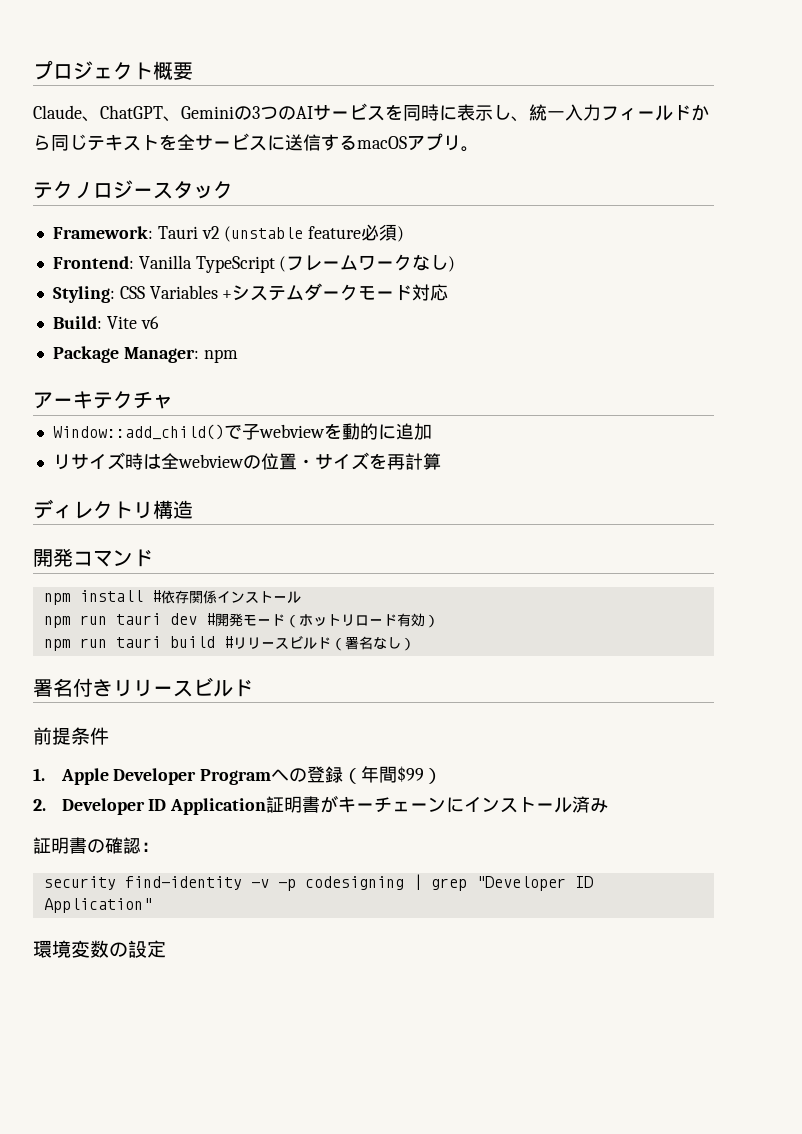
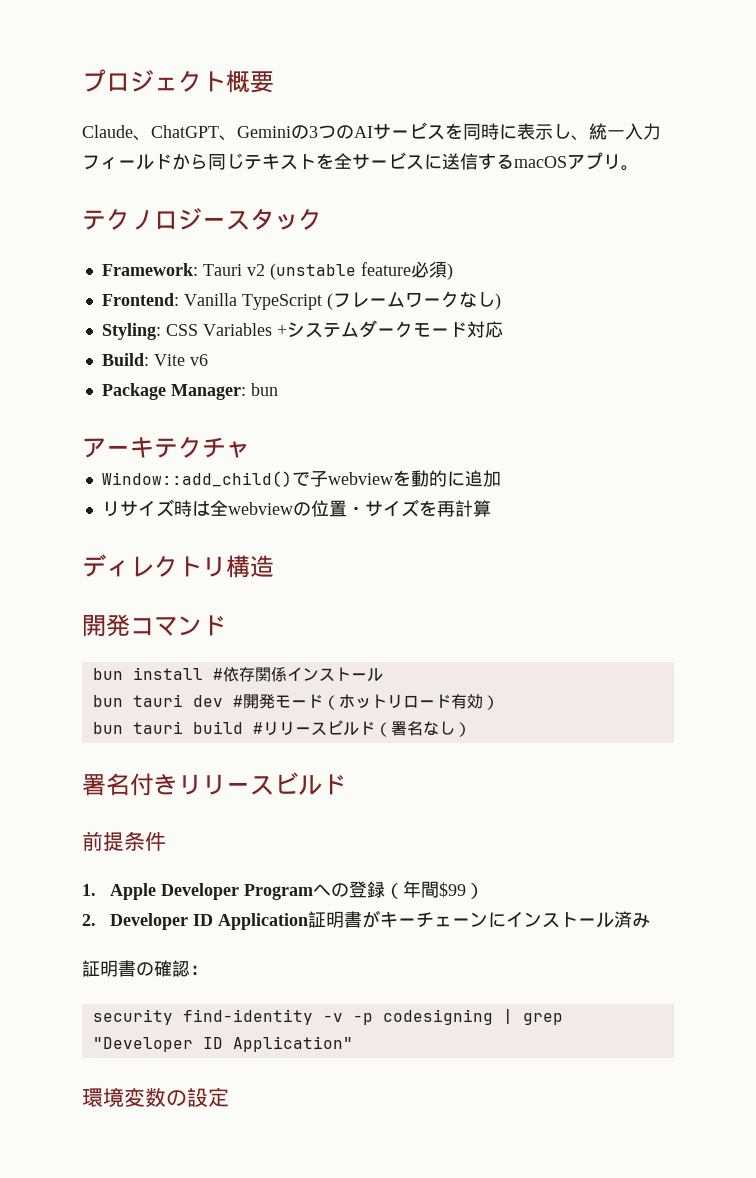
- Package Manager: npm
+ Package Manager: bun
- npm install #依存関係インストール
+ bun install #依存関係インストール
- npm run tauri dev #開発モード（ホットリロード有効）
+ bun tauri dev #開発モード（ホットリロード有効）
- npm run tauri build #リリースビルド（署名なし）
+ bun tauri build #リリースビルド（署名なし）

